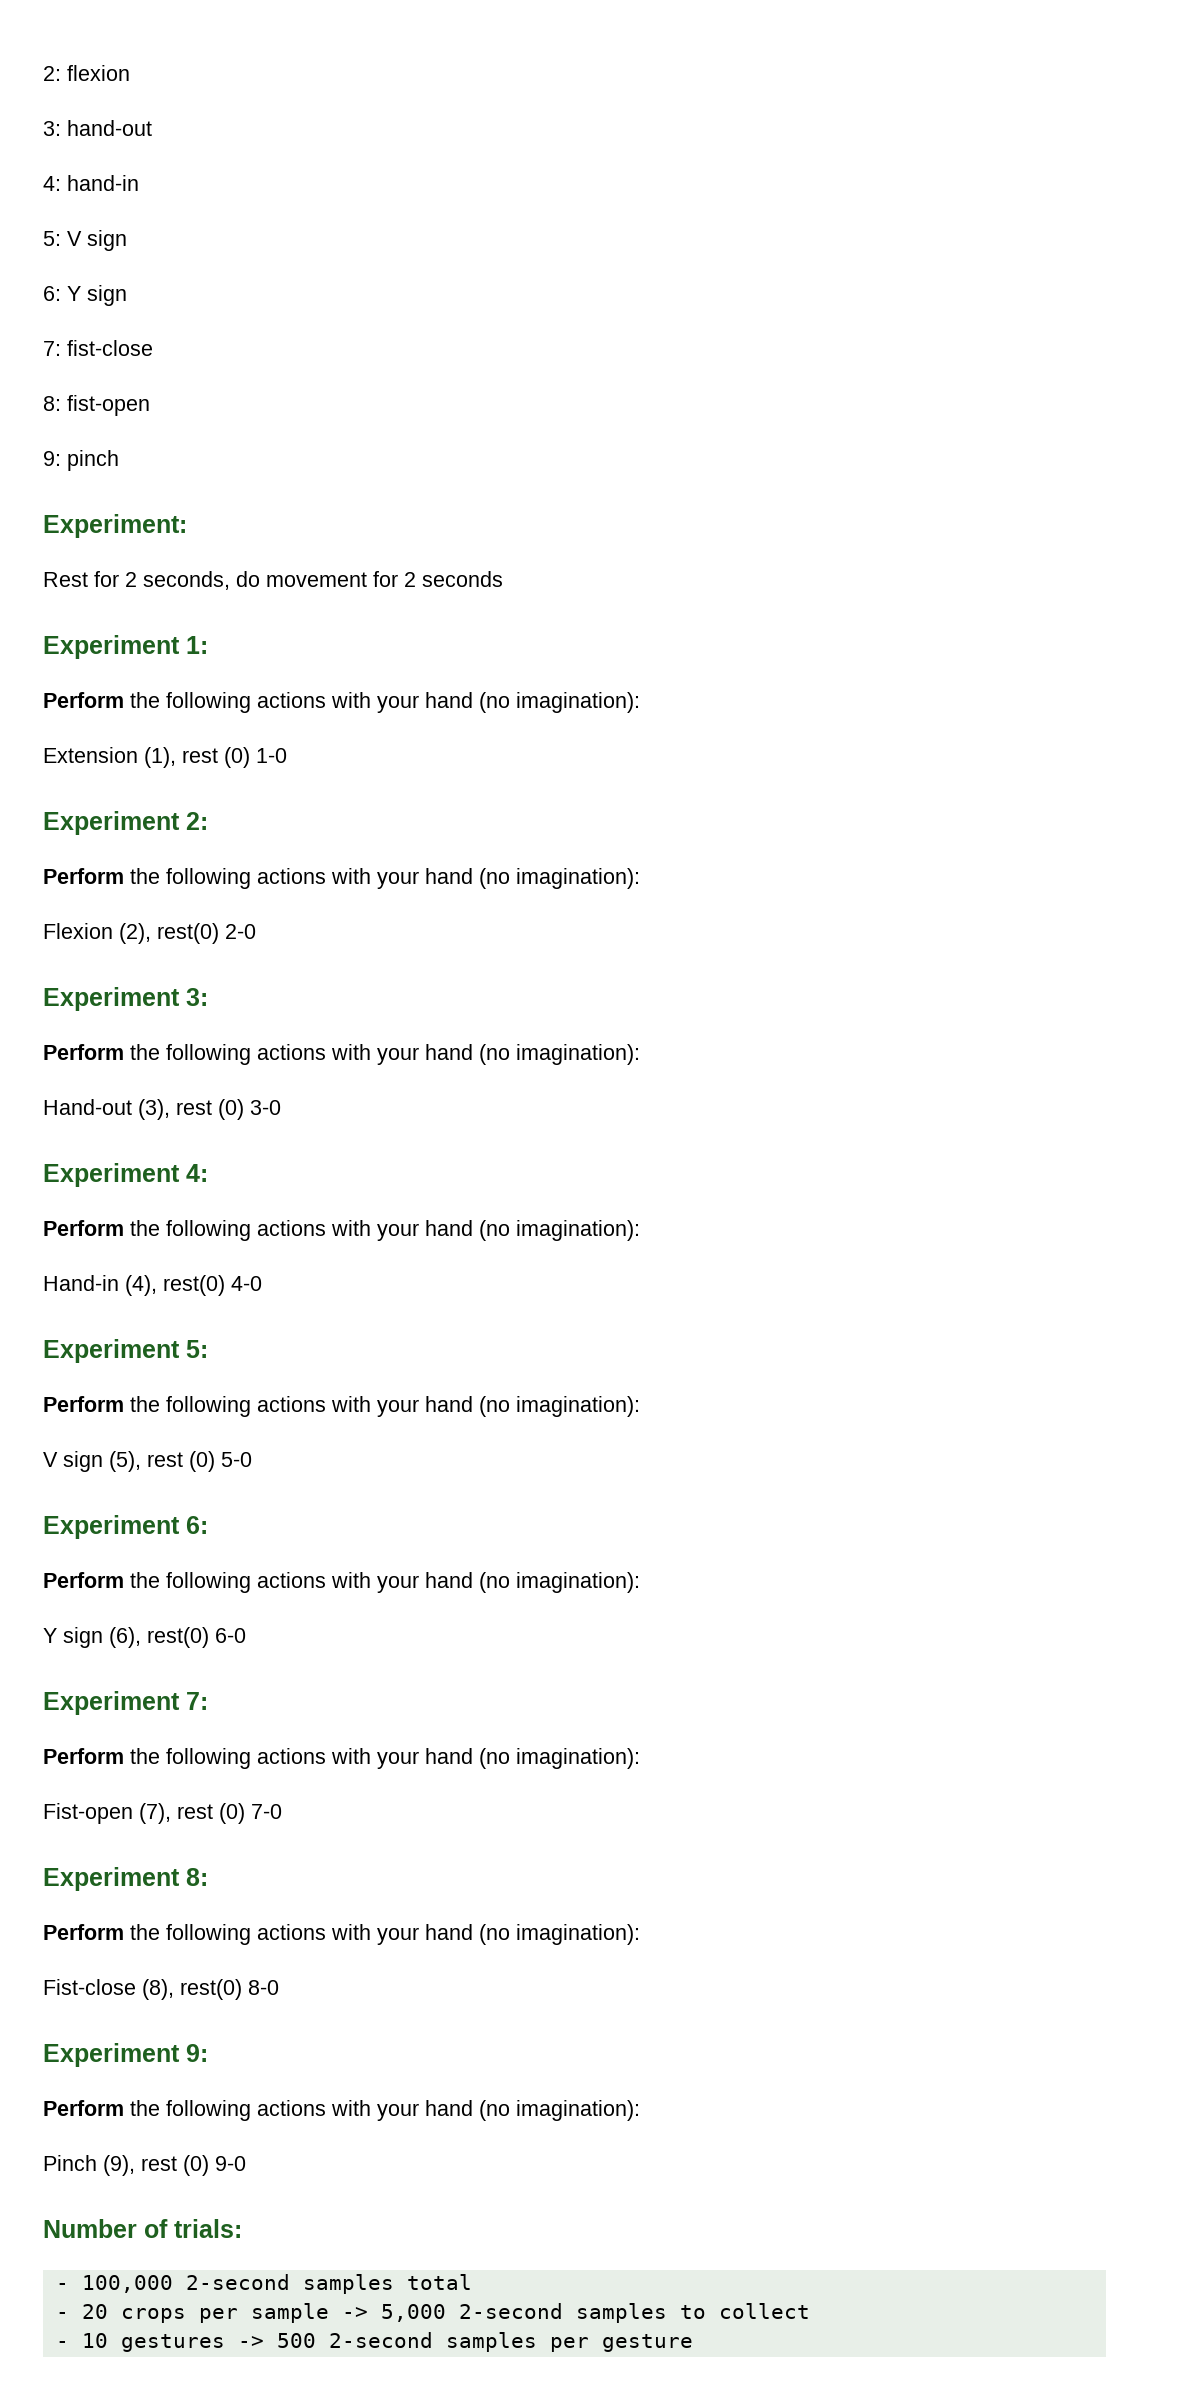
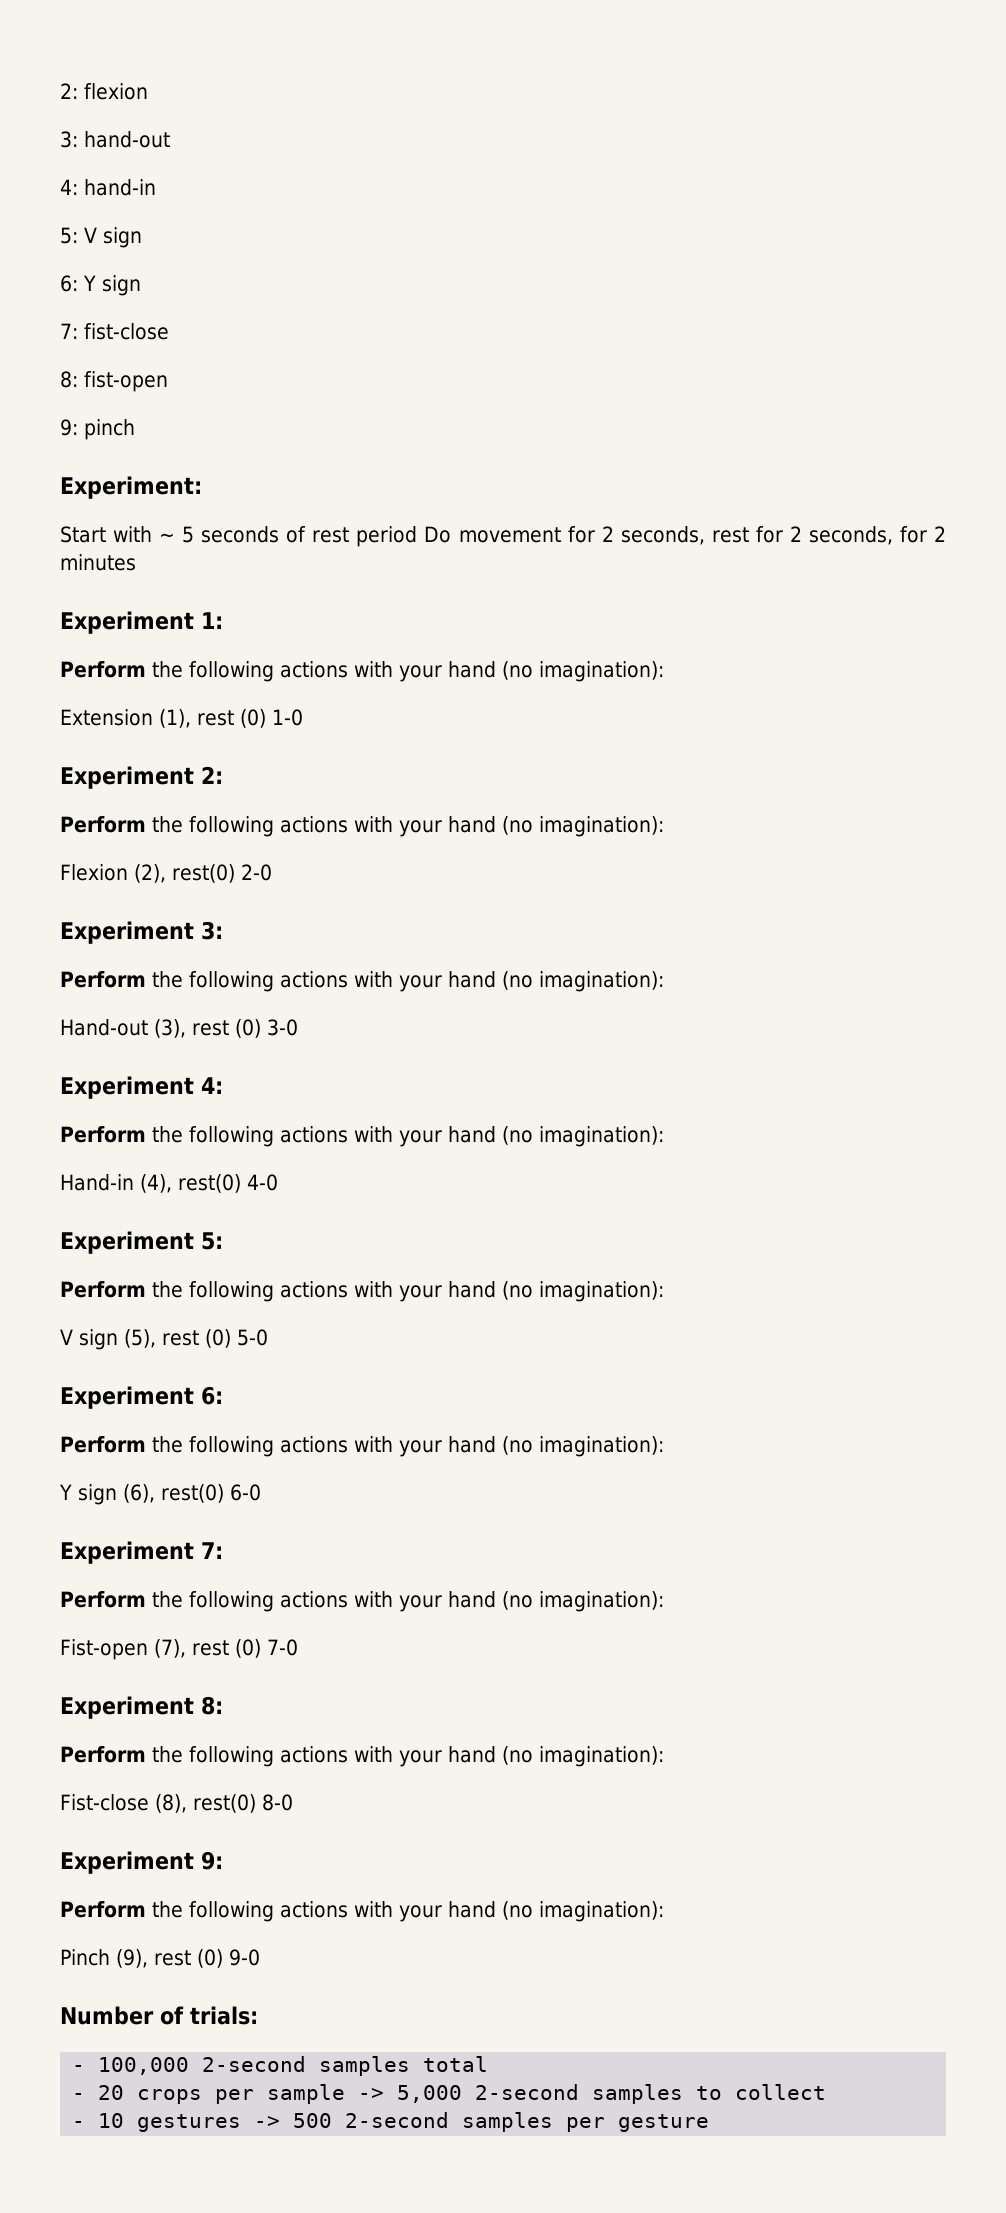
- Rest for 2 seconds, do movement for 2 seconds
+ Start with ~ 5 seconds of rest period Do movement for 2 seconds, rest for 2 seconds, for 2 minutes

